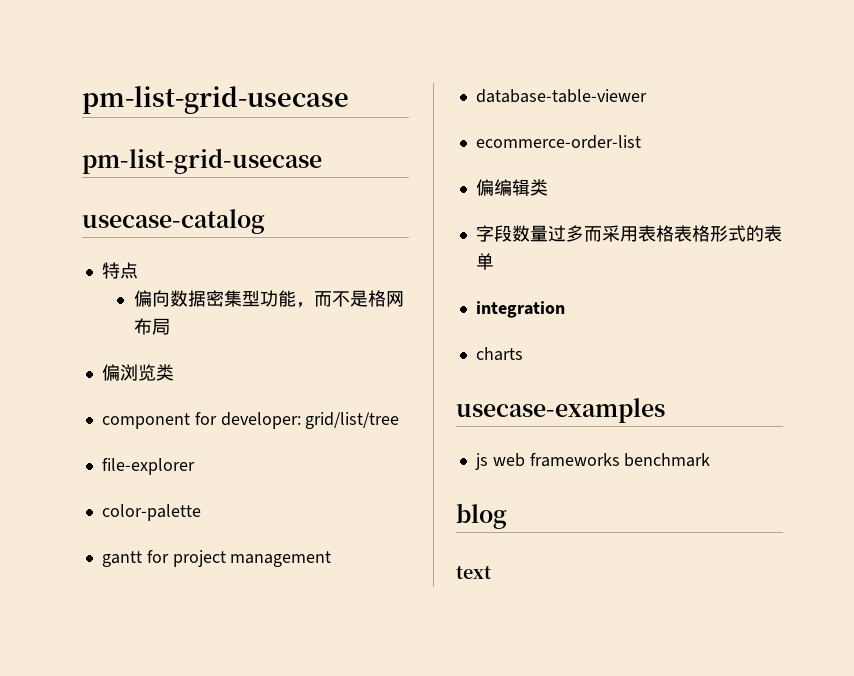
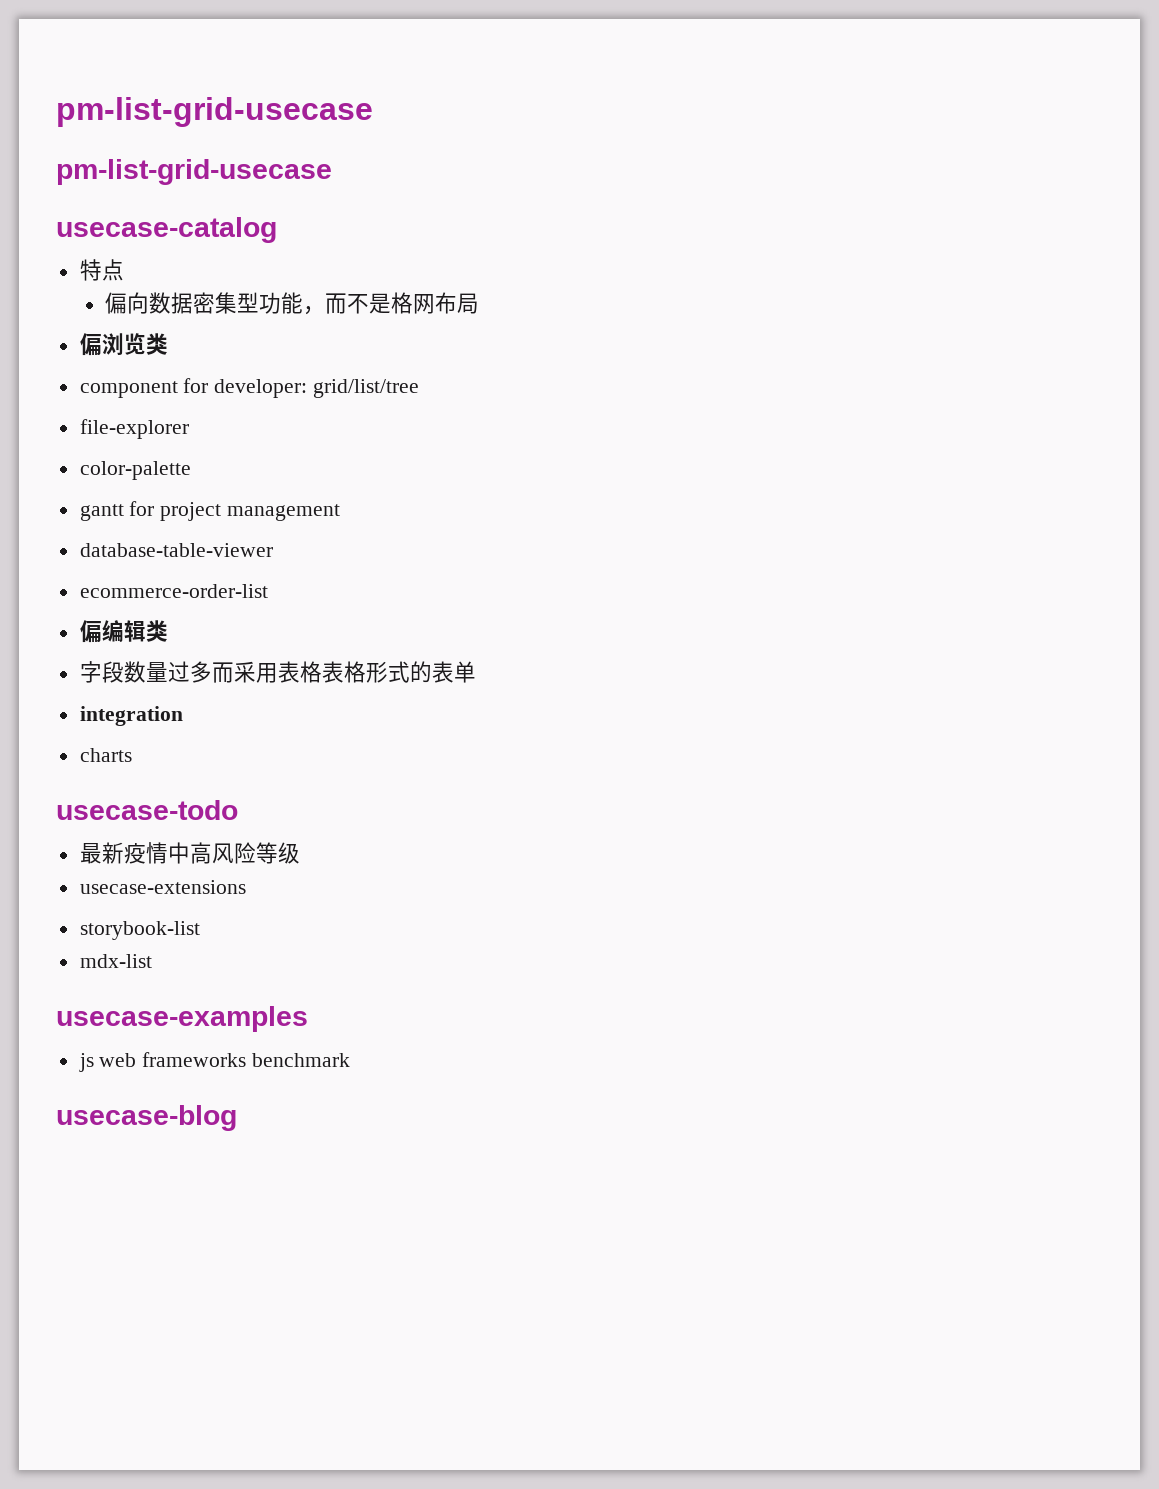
+ usecase-todo
+ 最新疫情中高风险等级
+ usecase-extensions
+ storybook-list
+ mdx-list
- blog
- text
+ usecase-blog

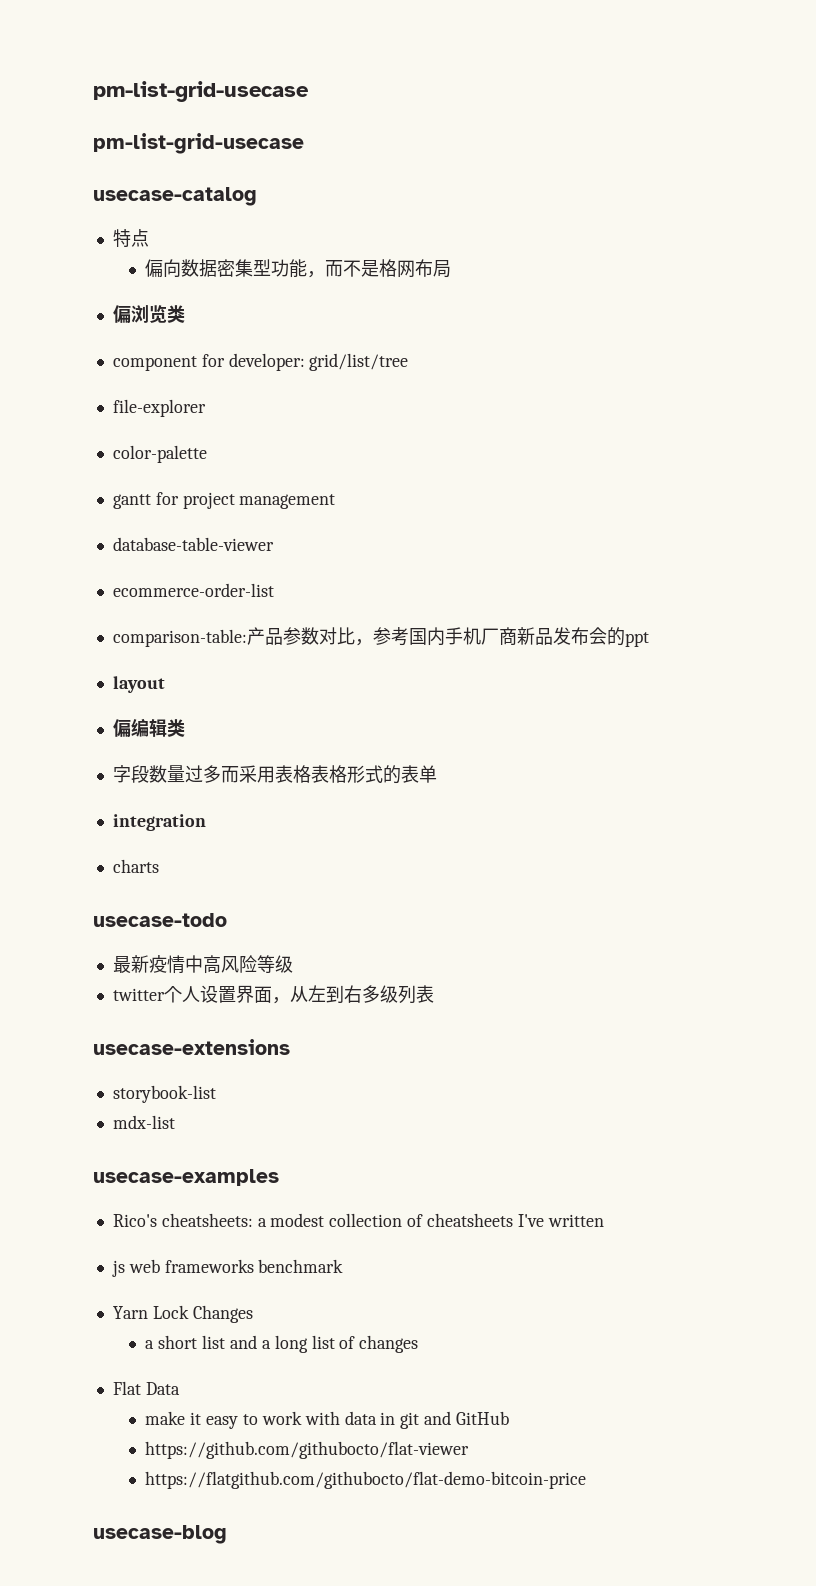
+ comparison-table:产品参数对比，参考国内手机厂商新品发布会的ppt
+ layout
+ twitter个人设置界面，从左到右多级列表
  usecase-extensions
  storybook-list
  mdx-list
  usecase-examples
+ Rico's cheatsheets: a modest collection of cheatsheets I've written
  js web frameworks benchmark
+ Yarn Lock Changes
+ a short list and a long list of changes
+ Flat Data
+ make it easy to work with data in git and GitHub
+ https://github.com/githubocto/flat-viewer
+ https://flatgithub.com/githubocto/flat-demo-bitcoin-price

